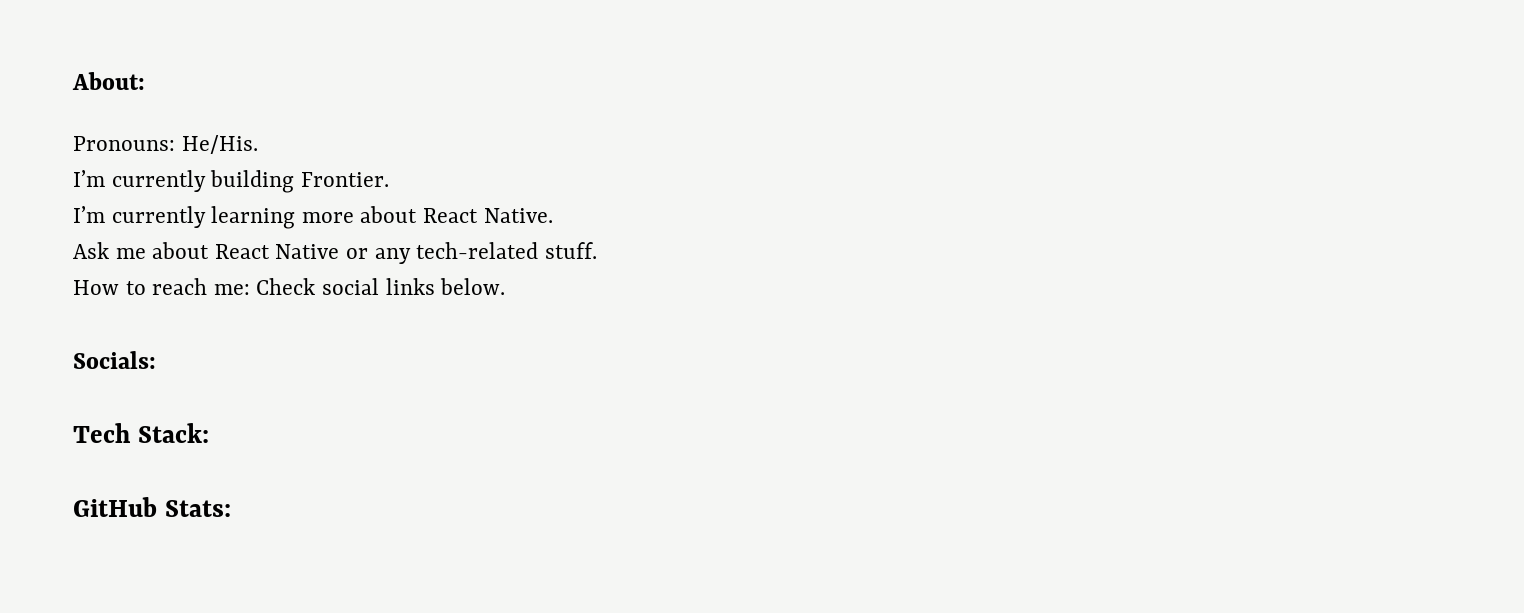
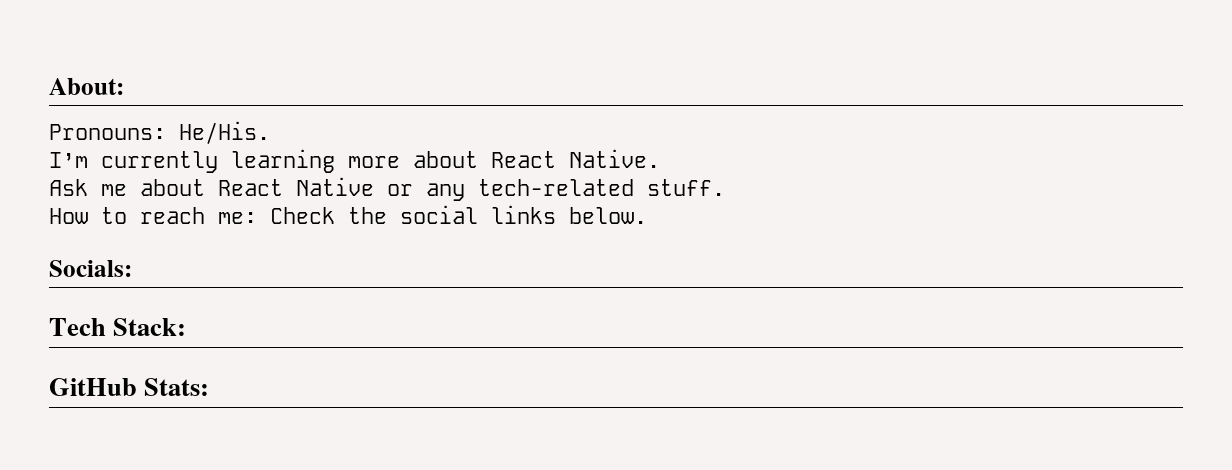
- I’m currently building Frontier.
- How to reach me: Check social links below.
+ How to reach me: Check the social links below.

